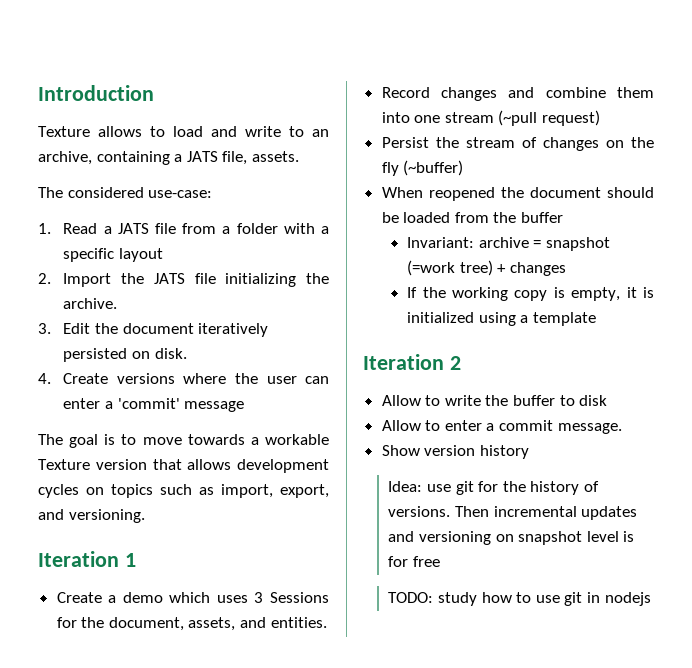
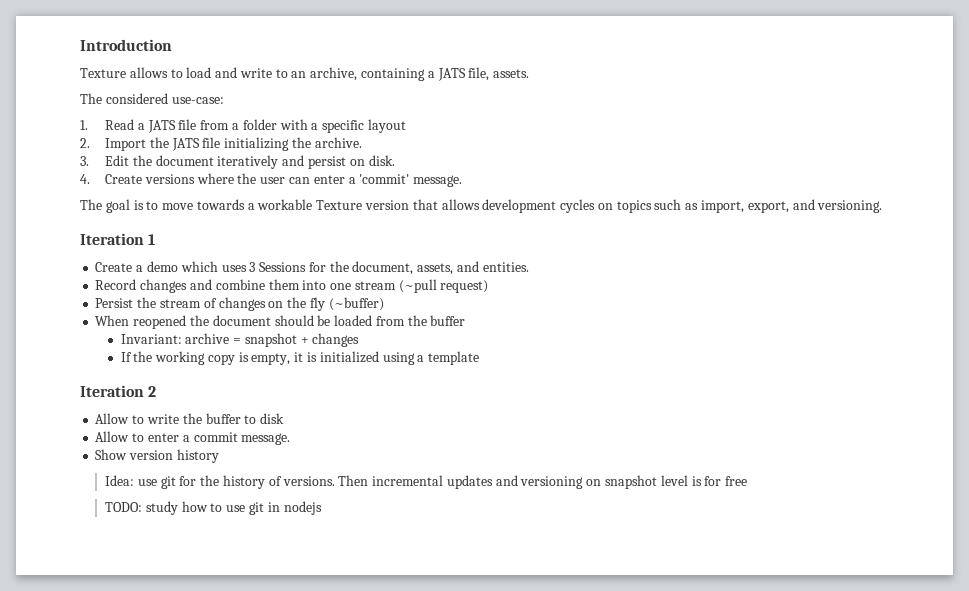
- 3. Edit the document iteratively persisted on disk.
+ 3. Edit the document iteratively and persist on disk.
- 4. Create versions where the user can enter a 'commit' message
+ 4. Create versions where the user can enter a 'commit' message.
- Invariant: archive = snapshot (=work tree) + changes
+ Invariant: archive = snapshot + changes

